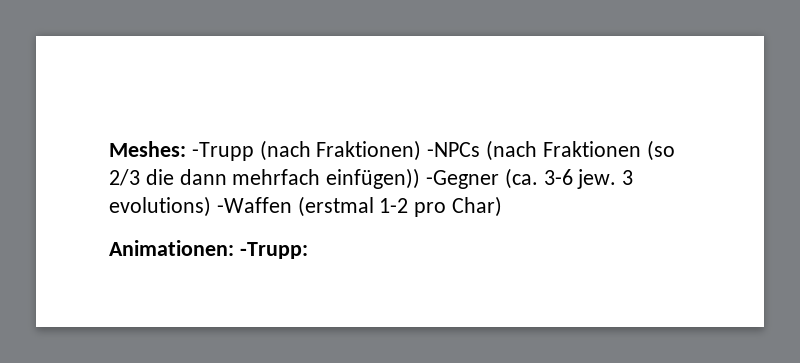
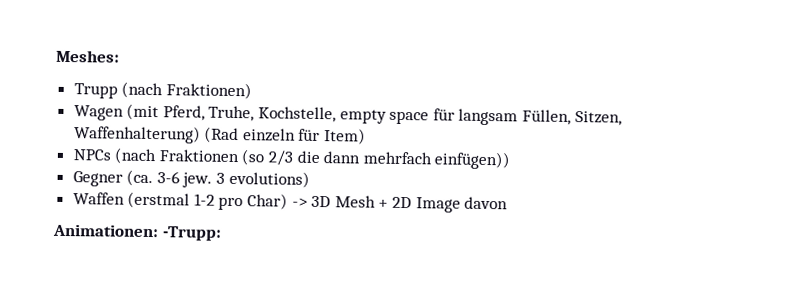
- Meshes: -Trupp (nach Fraktionen) -NPCs (nach Fraktionen (so 2/3 die dann mehrfach einfügen)) -Gegner (ca. 3-6 jew.
+ Meshes:
+ Trupp (nach Fraktionen)
+ Wagen (mit Pferd, Truhe, Kochstelle, empty space für langsam Füllen, Sitzen, Waffenhalterung) (Rad einzeln für Item)
+ NPCs (nach Fraktionen (so 2/3 die dann mehrfach einfügen))
+ Gegner (ca. 3-6 jew.
- 3 evolutions) -Waffen (erstmal 1-2 pro Char)
+ 3 evolutions)
+ Waffen (erstmal 1-2 pro Char) -> 3D Mesh + 2D Image davon

